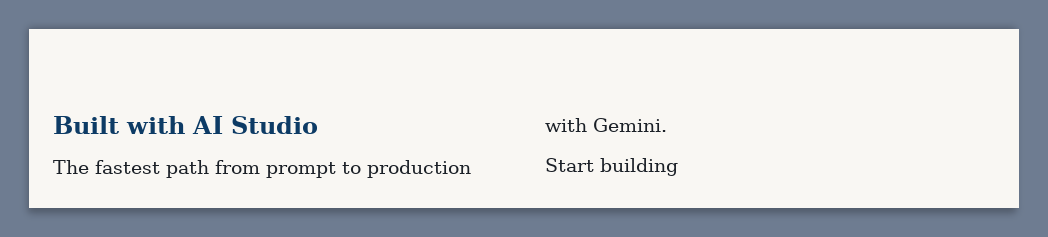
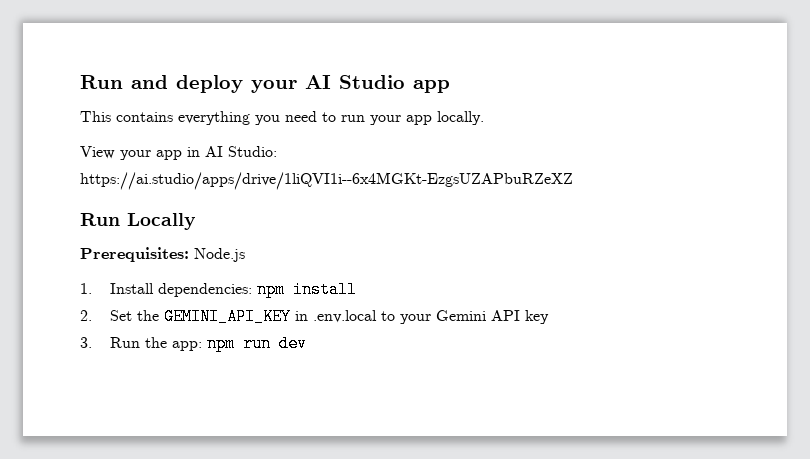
- Built with AI Studio
- The fastest path from prompt to production with Gemini.
- Start building
+ Run and deploy your AI Studio app
+ This contains everything you need to run your app locally.
+ View your app in AI Studio: https://ai.studio/apps/drive/1liQVI1i--6x4MGKt-EzgsUZAPbuRZeXZ
+ Run Locally
+ Prerequisites: Node.js
+ 1. Install dependencies: npm install
+ 2. Set the GEMINI_API_KEY in .env.local to your Gemini API key
+ 3. Run the app: npm run dev

